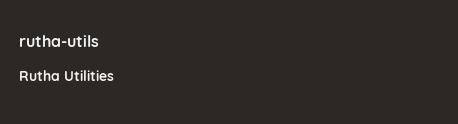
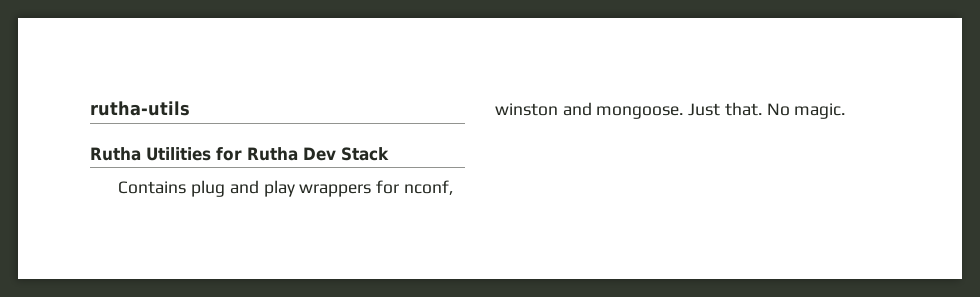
- Rutha Utilities
+ Rutha Utilities for Rutha Dev Stack
+ Contains plug and play wrappers for nconf, winston and mongoose. Just that. No magic.

